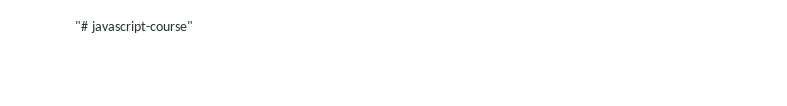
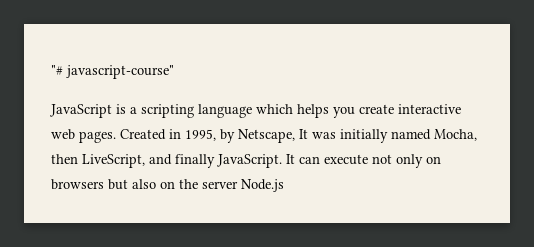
+ JavaScript is a scripting language which helps you create interactive web pages. Created in 1995, by Netscape, It was initially named Mocha, then LiveScript, and finally JavaScript. It can execute not only on browsers but also on the server Node.js

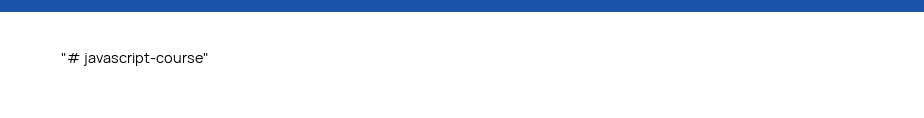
- JavaScript is a scripting language which helps you create interactive web pages. Created in 1995, by Netscape, It was initially named Mocha, then LiveScript, and finally JavaScript. It can execute not only on browsers but also on the server Node.js

